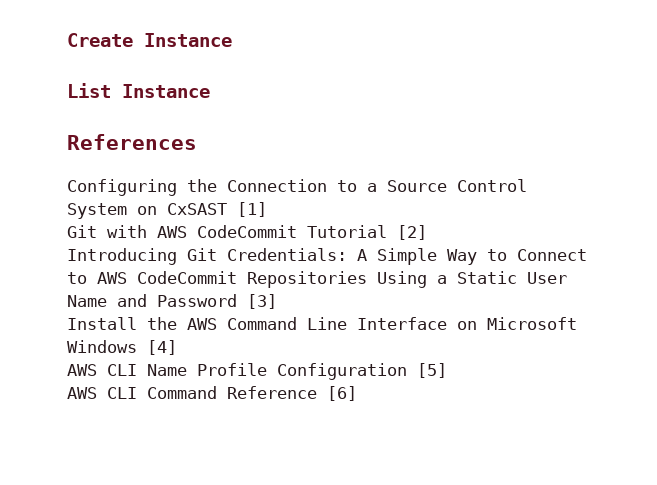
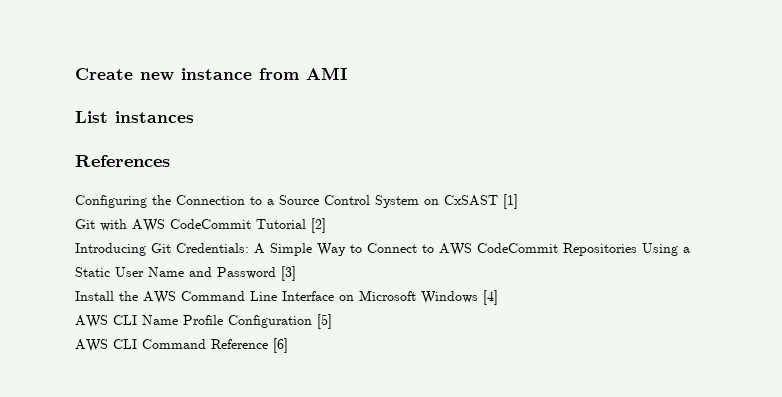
- Create Instance
+ Create new instance from AMI
- List Instance
+ List instances

